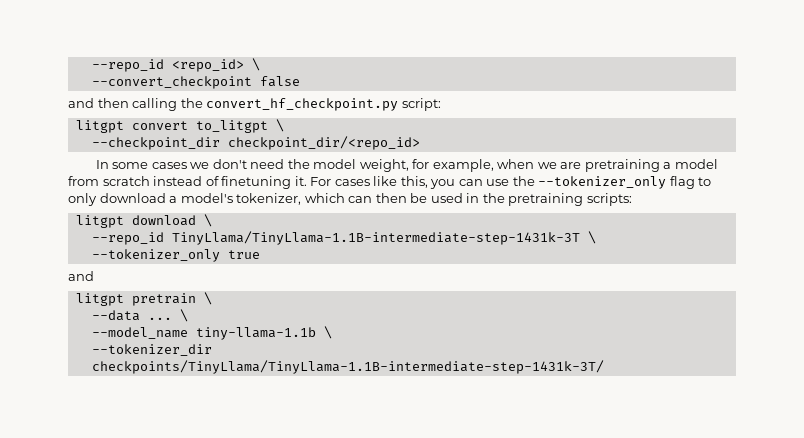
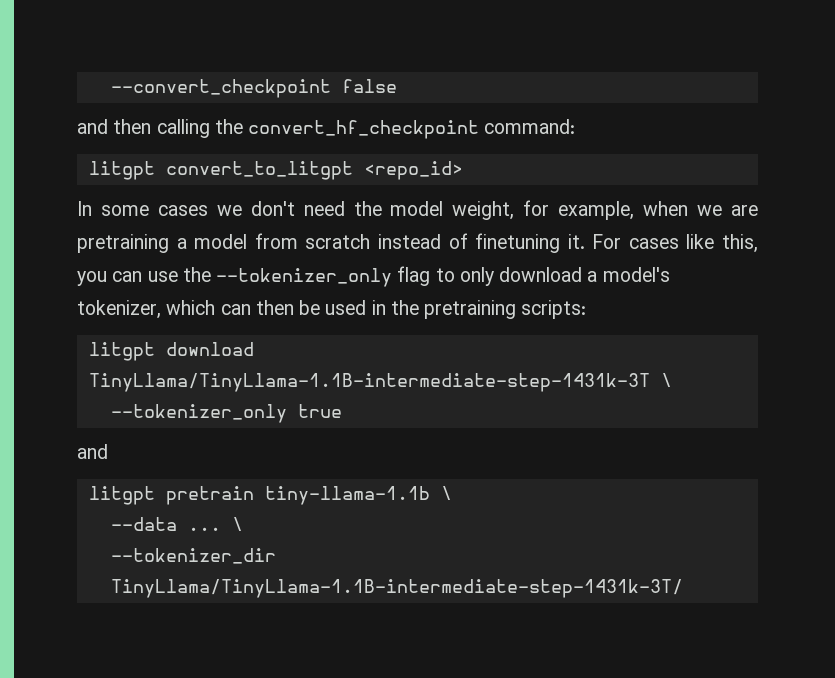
- --repo_id <repo_id> \
- and then calling the convert_hf_checkpoint.py script:
- litgpt convert to_litgpt \
- --checkpoint_dir checkpoint_dir/<repo_id>
+ and then calling the convert_hf_checkpoint command:
+ litgpt convert_to_litgpt <repo_id>
- litgpt download \
- --repo_id TinyLlama/TinyLlama-1.1B-intermediate-step-1431k-3T \
+ litgpt download TinyLlama/TinyLlama-1.1B-intermediate-step-1431k-3T \
- litgpt pretrain \
+ litgpt pretrain tiny-llama-1.1b \
- --model_name tiny-llama-1.1b \
- --tokenizer_dir checkpoints/TinyLlama/TinyLlama-1.1B-intermediate-step-1431k-3T/
+ --tokenizer_dir TinyLlama/TinyLlama-1.1B-intermediate-step-1431k-3T/

